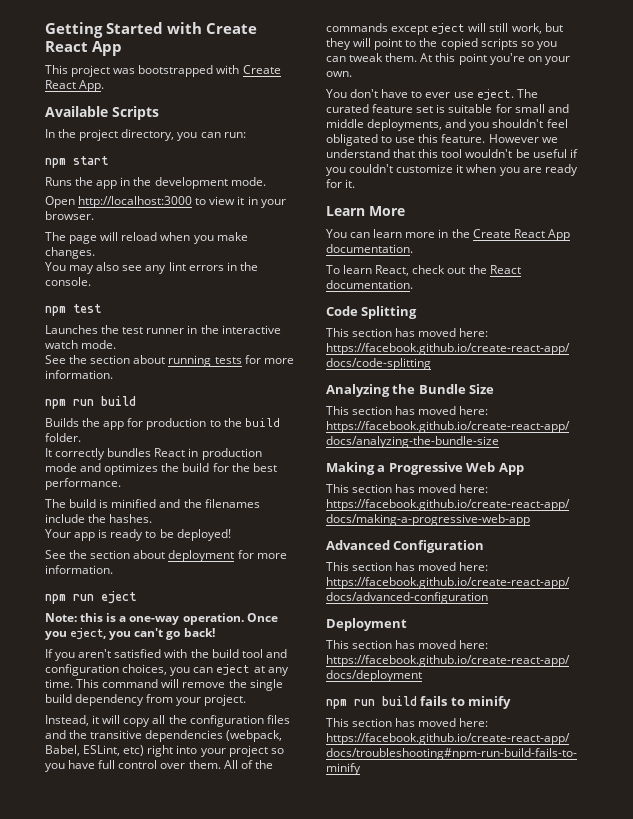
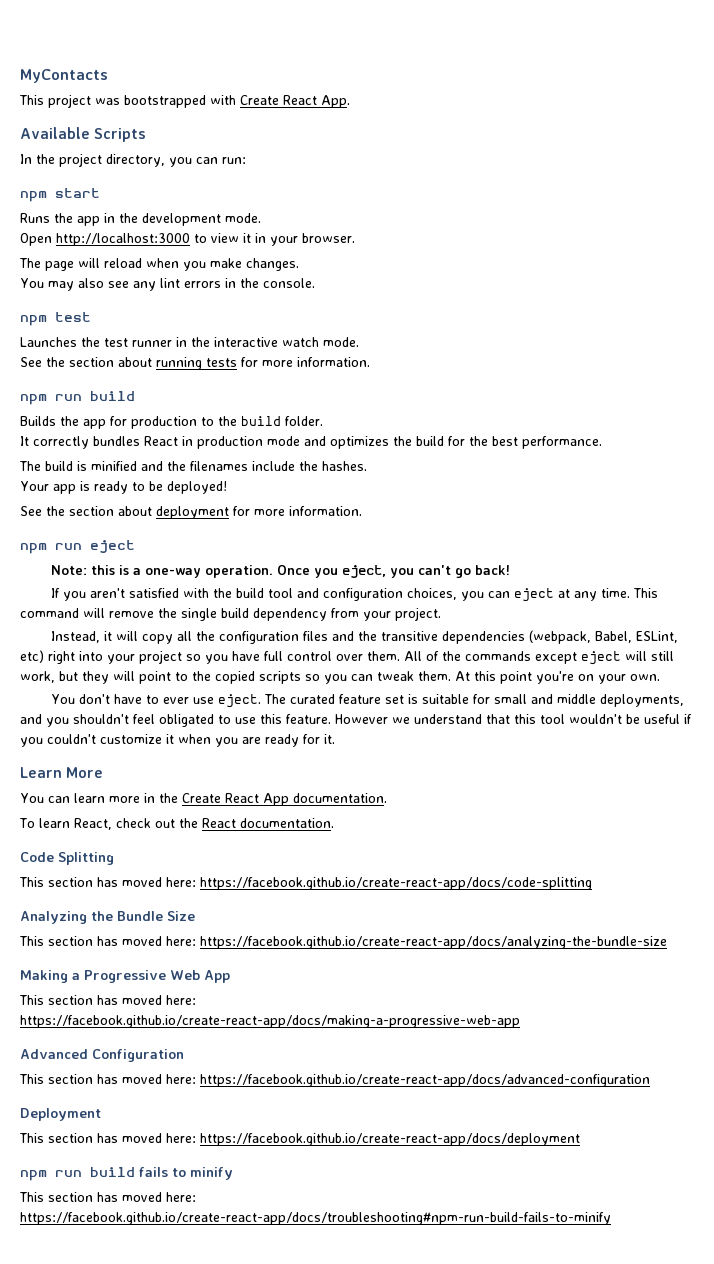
- Getting Started with Create React App
+ MyContacts

